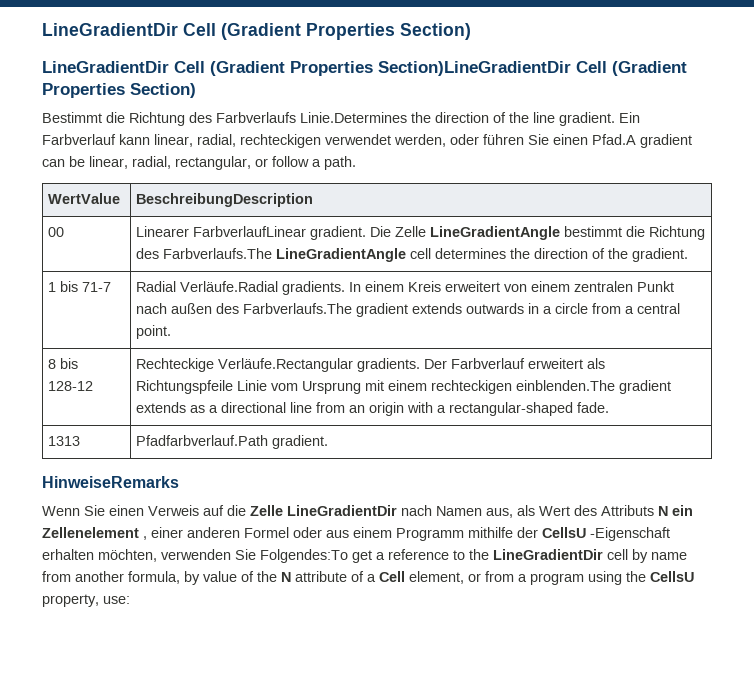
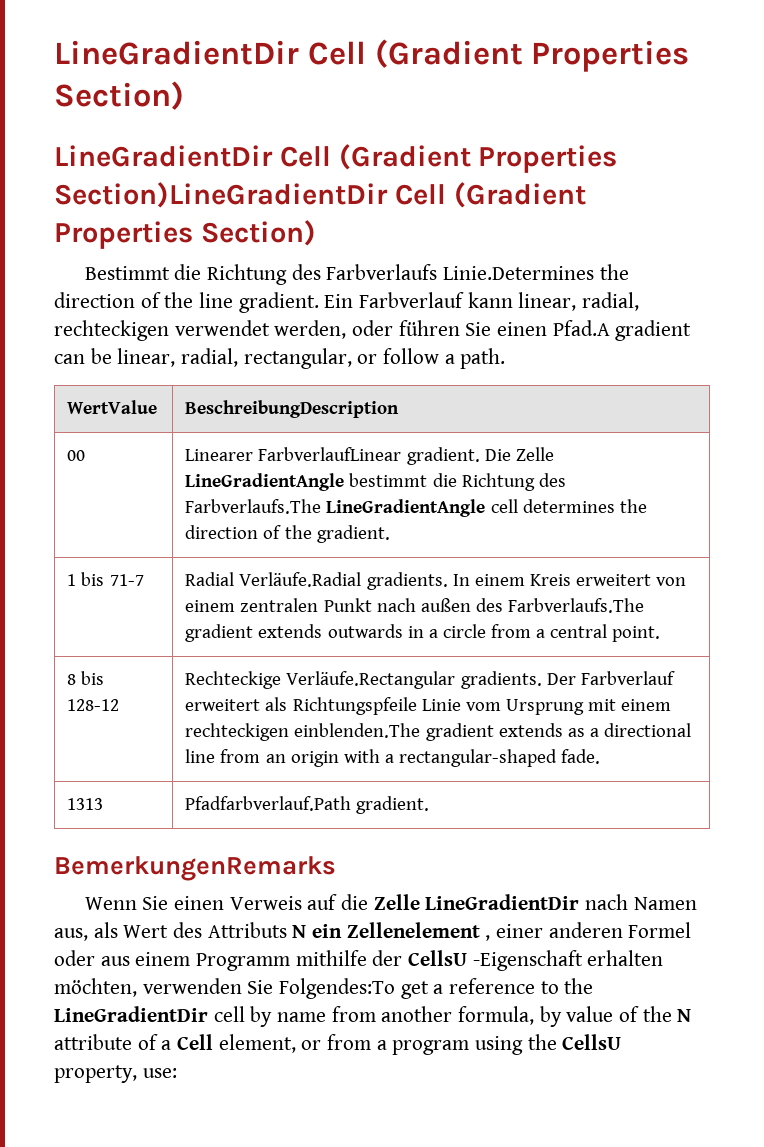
- HinweiseRemarks
+ BemerkungenRemarks

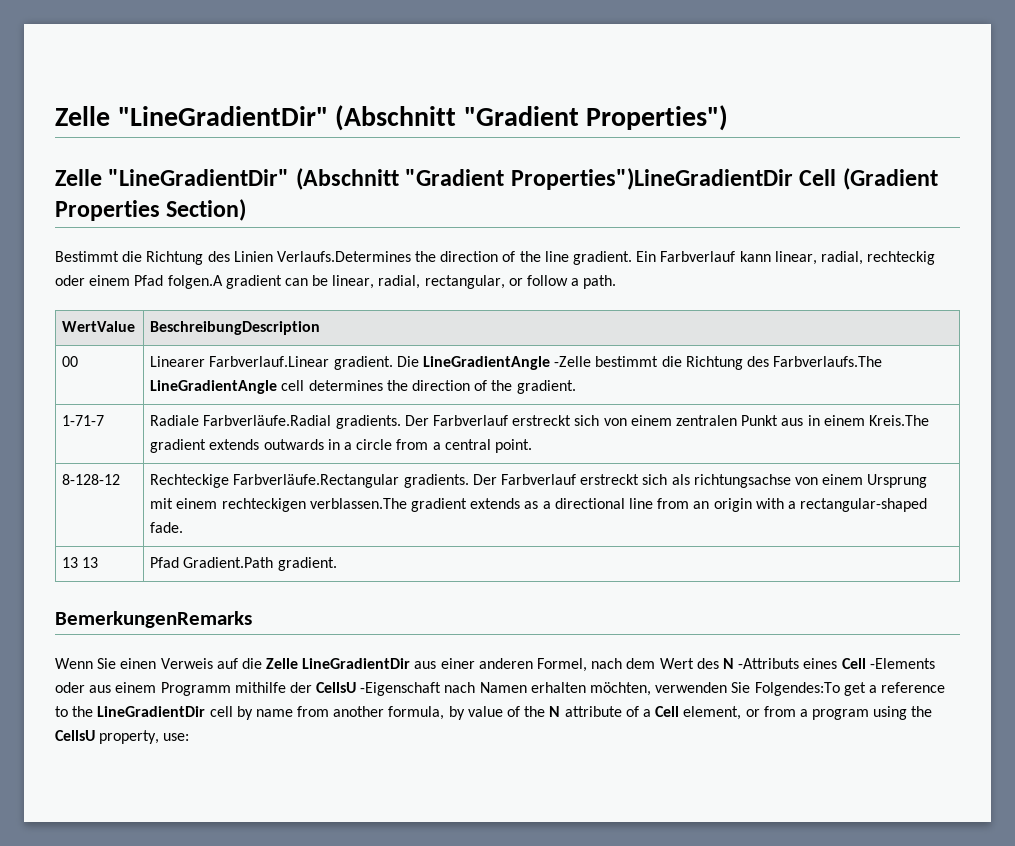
- LineGradientDir Cell (Gradient Properties Section)
- LineGradientDir Cell (Gradient Properties Section)LineGradientDir Cell (Gradient Properties Section)
+ Zelle "LineGradientDir" (Abschnitt "Gradient Properties")
+ Zelle "LineGradientDir" (Abschnitt "Gradient Properties")LineGradientDir Cell (Gradient Properties Section)
- Bestimmt die Richtung des Farbverlaufs Linie.Determines the direction of the line gradient.
+ Bestimmt die Richtung des Linien Verlaufs.Determines the direction of the line gradient.
- Ein Farbverlauf kann linear, radial, rechteckigen verwendet werden, oder führen Sie einen Pfad.A gradient can be linear, radial, rectangular, or follow a path.
+ Ein Farbverlauf kann linear, radial, rechteckig oder einem Pfad folgen.A gradient can be linear, radial, rectangular, or follow a path.
- 00 | Linearer FarbverlaufLinear gradient. Die Zelle LineGradientAngle bestimmt die Richtung des Farbverlaufs.The LineGradientAngle cell determines the direction of the gradient.
+ 00 | Linearer Farbverlauf.Linear gradient. Die LineGradientAngle -Zelle bestimmt die Richtung des Farbverlaufs.The LineGradientAngle cell determines the direction of the gradient.
- 1 bis 71-7 | Radial Verläufe.Radial gradients. In einem Kreis erweitert von einem zentralen Punkt nach außen des Farbverlaufs.The gradient extends outwards in a circle from a central point.
+ 1-71-7 | Radiale Farbverläufe.Radial gradients. Der Farbverlauf erstreckt sich von einem zentralen Punkt aus in einem Kreis.The gradient extends outwards in a circle from a central point.
- 8 bis 128-12 | Rechteckige Verläufe.Rectangular gradients. Der Farbverlauf erweitert als Richtungspfeile Linie vom Ursprung mit einem rechteckigen einblenden.The gradient extends as a directional line from an origin with a rectangular-shaped fade.
+ 8-128-12 | Rechteckige Farbverläufe.Rectangular gradients. Der Farbverlauf erstreckt sich als richtungsachse von einem Ursprung mit einem rechteckigen verblassen.The gradient extends as a directional line from an origin with a rectangular-shaped fade.
- 1313 | Pfadfarbverlauf.Path gradient.
+ 13 13 | Pfad Gradient.Path gradient.
- Wenn Sie einen Verweis auf die Zelle LineGradientDir nach Namen aus, als Wert des Attributs N ein Zellenelement , einer anderen Formel oder aus einem Programm mithilfe der CellsU -Eigenschaft erhalten möchten, verwenden Sie Folgendes:To get a reference to the LineGradientDir cell by name from another formula, by value of the N attribute of a Cell element, or from a program using the CellsU property, use:
+ Wenn Sie einen Verweis auf die Zelle LineGradientDir aus einer anderen Formel, nach dem Wert des N -Attributs eines Cell -Elements oder aus einem Programm mithilfe der CellsU -Eigenschaft nach Namen erhalten möchten, verwenden Sie Folgendes:To get a reference to the LineGradientDir cell by name from another formula, by value of the N attribute of a Cell element, or from a program using the CellsU property, use:

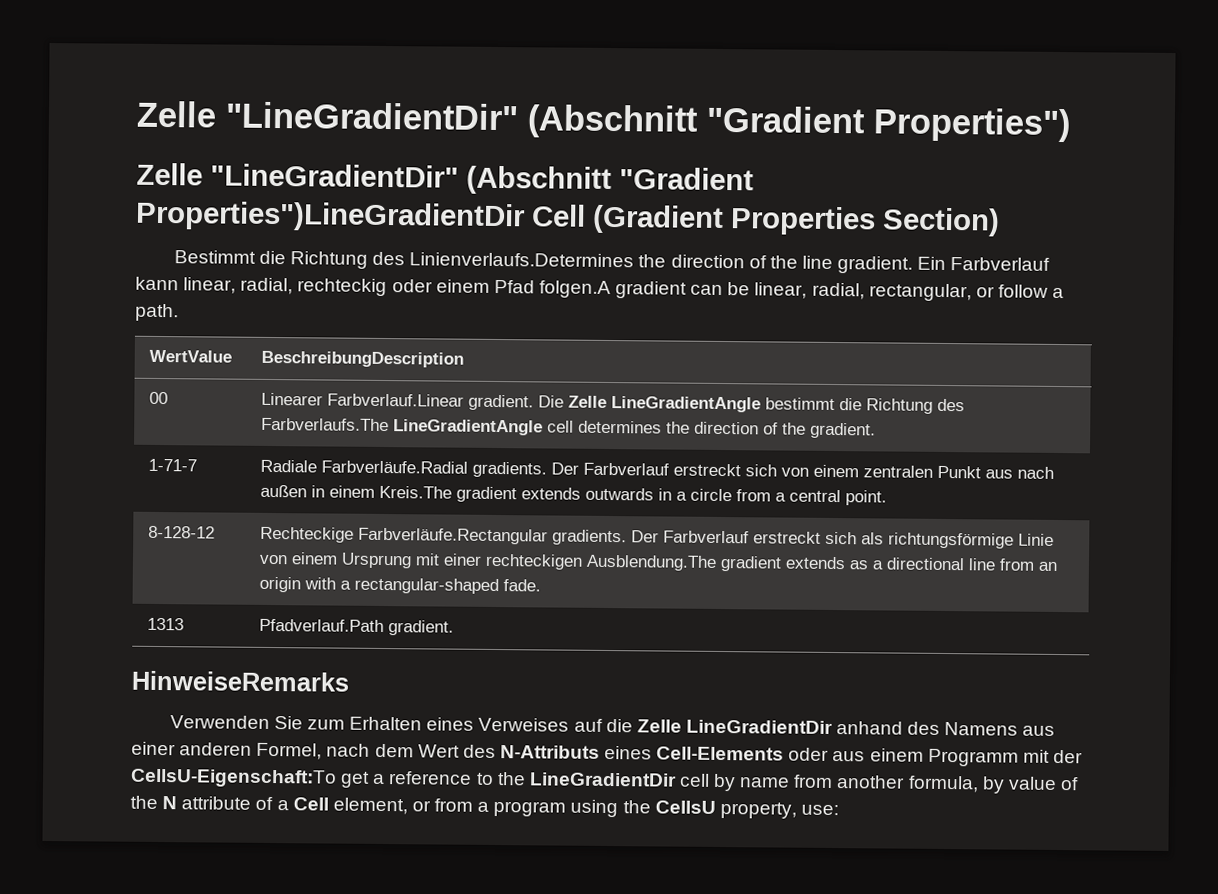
- Bestimmt die Richtung des Linien Verlaufs.Determines the direction of the line gradient.
+ Bestimmt die Richtung des Linienverlaufs.Determines the direction of the line gradient.
- 00 | Linearer Farbverlauf.Linear gradient. Die LineGradientAngle -Zelle bestimmt die Richtung des Farbverlaufs.The LineGradientAngle cell determines the direction of the gradient.
+ 00 | Linearer Farbverlauf.Linear gradient. Die Zelle LineGradientAngle bestimmt die Richtung des Farbverlaufs.The LineGradientAngle cell determines the direction of the gradient.
- 1-71-7 | Radiale Farbverläufe.Radial gradients. Der Farbverlauf erstreckt sich von einem zentralen Punkt aus in einem Kreis.The gradient extends outwards in a circle from a central point.
+ 1-71-7 | Radiale Farbverläufe.Radial gradients. Der Farbverlauf erstreckt sich von einem zentralen Punkt aus nach außen in einem Kreis.The gradient extends outwards in a circle from a central point.
- 8-128-12 | Rechteckige Farbverläufe.Rectangular gradients. Der Farbverlauf erstreckt sich als richtungsachse von einem Ursprung mit einem rechteckigen verblassen.The gradient extends as a directional line from an origin with a rectangular-shaped fade.
+ 8-128-12 | Rechteckige Farbverläufe.Rectangular gradients. Der Farbverlauf erstreckt sich als richtungsförmige Linie von einem Ursprung mit einer rechteckigen Ausblendung.The gradient extends as a directional line from an origin with a rectangular-shaped fade.
- 13 13 | Pfad Gradient.Path gradient.
- BemerkungenRemarks
- Wenn Sie einen Verweis auf die Zelle LineGradientDir aus einer anderen Formel, nach dem Wert des N -Attributs eines Cell -Elements oder aus einem Programm mithilfe der CellsU -Eigenschaft nach Namen erhalten möchten, verwenden Sie Folgendes:To get a reference to the LineGradientDir cell by name from another formula, by value of the N attribute of a Cell element, or from a program using the CellsU property, use:
+ 1313 | Pfadverlauf.Path gradient.
+ HinweiseRemarks
+ Verwenden Sie zum Erhalten eines Verweises auf die Zelle LineGradientDir anhand des Namens aus einer anderen Formel, nach dem Wert des N-Attributs eines Cell-Elements oder aus einem Programm mit der CellsU-Eigenschaft:To get a reference to the LineGradientDir cell by name from another formula, by value of the N attribute of a Cell element, or from a program using the CellsU property, use:

